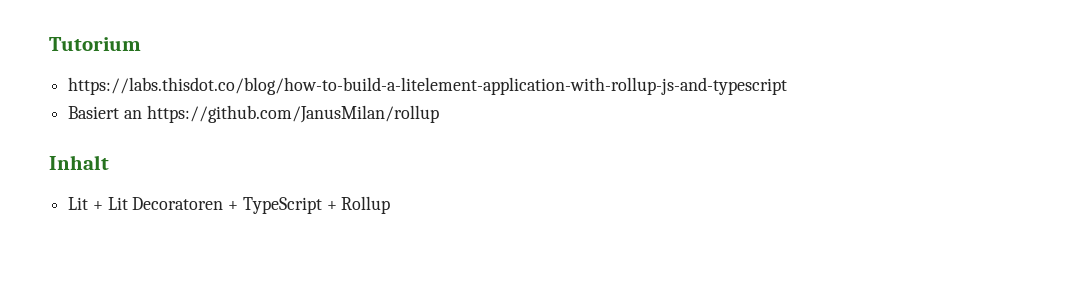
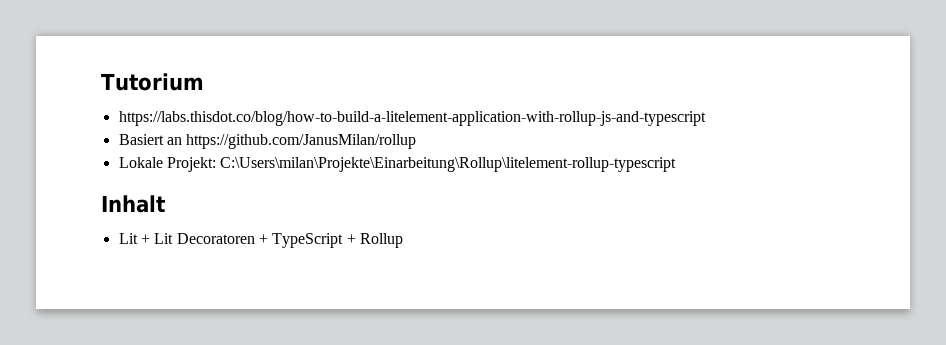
+ Lokale Projekt: C:\Users\milan\Projekte\Einarbeitung\Rollup\litelement-rollup-typescript

